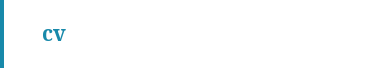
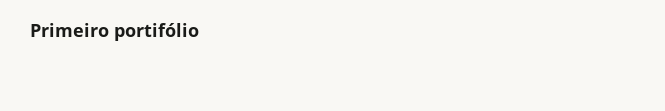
- cv
+ Primeiro portifólio

